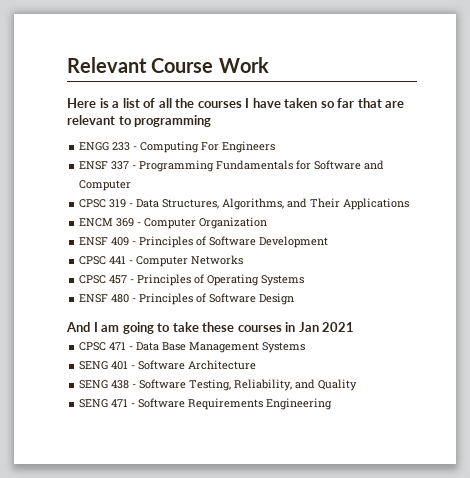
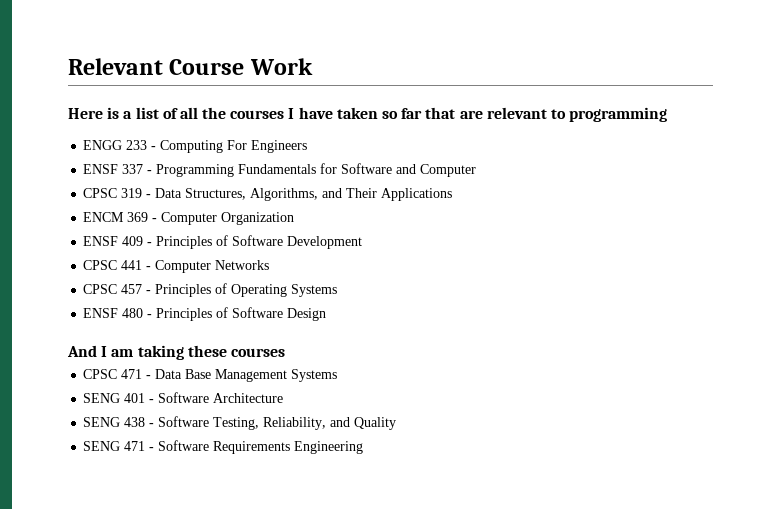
- And I am going to take these courses in Jan 2021
+ And I am taking these courses

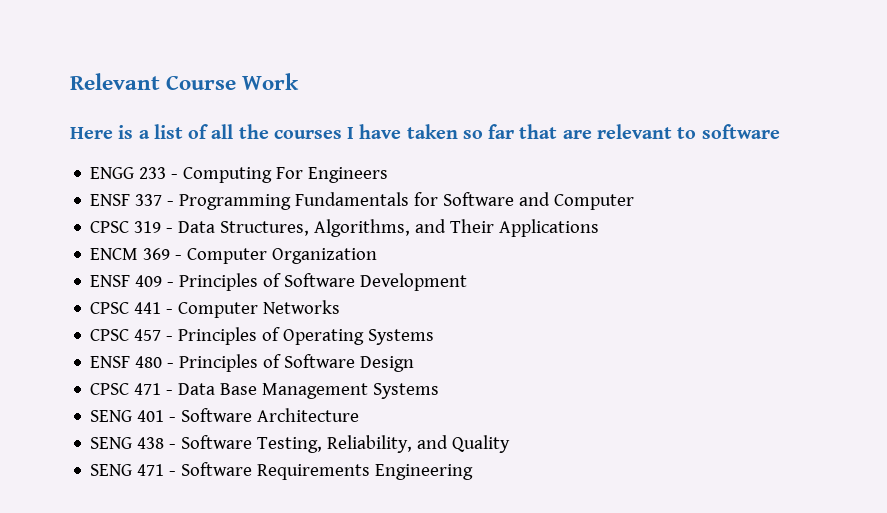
- Here is a list of all the courses I have taken so far that are relevant to programming
+ Here is a list of all the courses I have taken so far that are relevant to software
- And I am taking these courses

